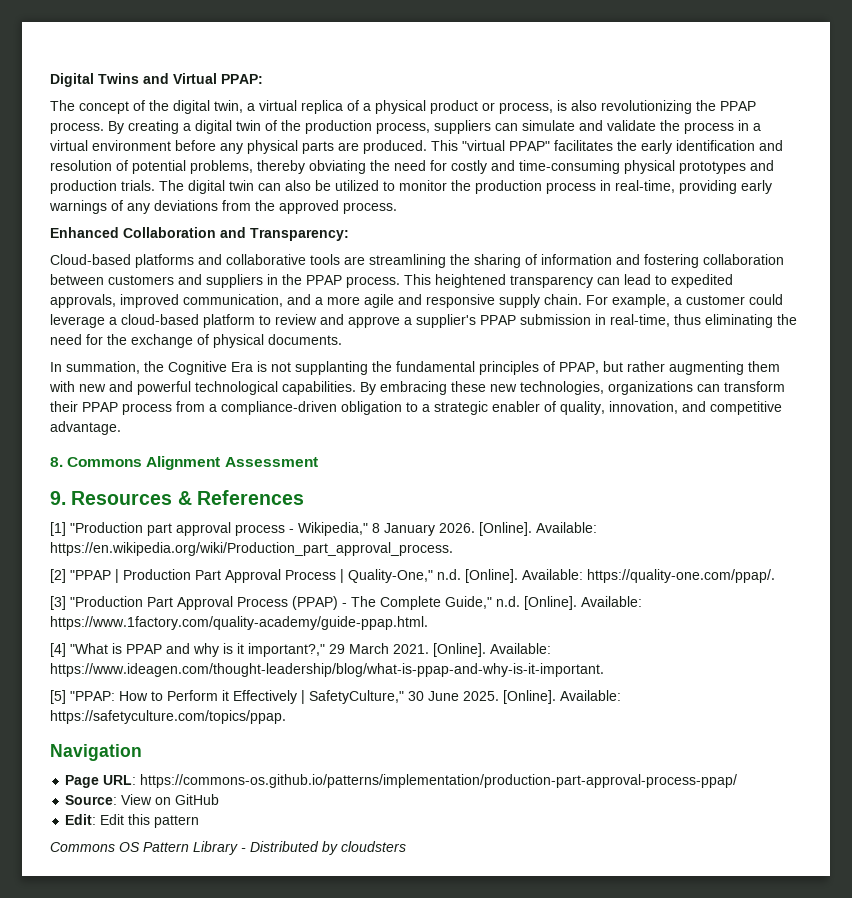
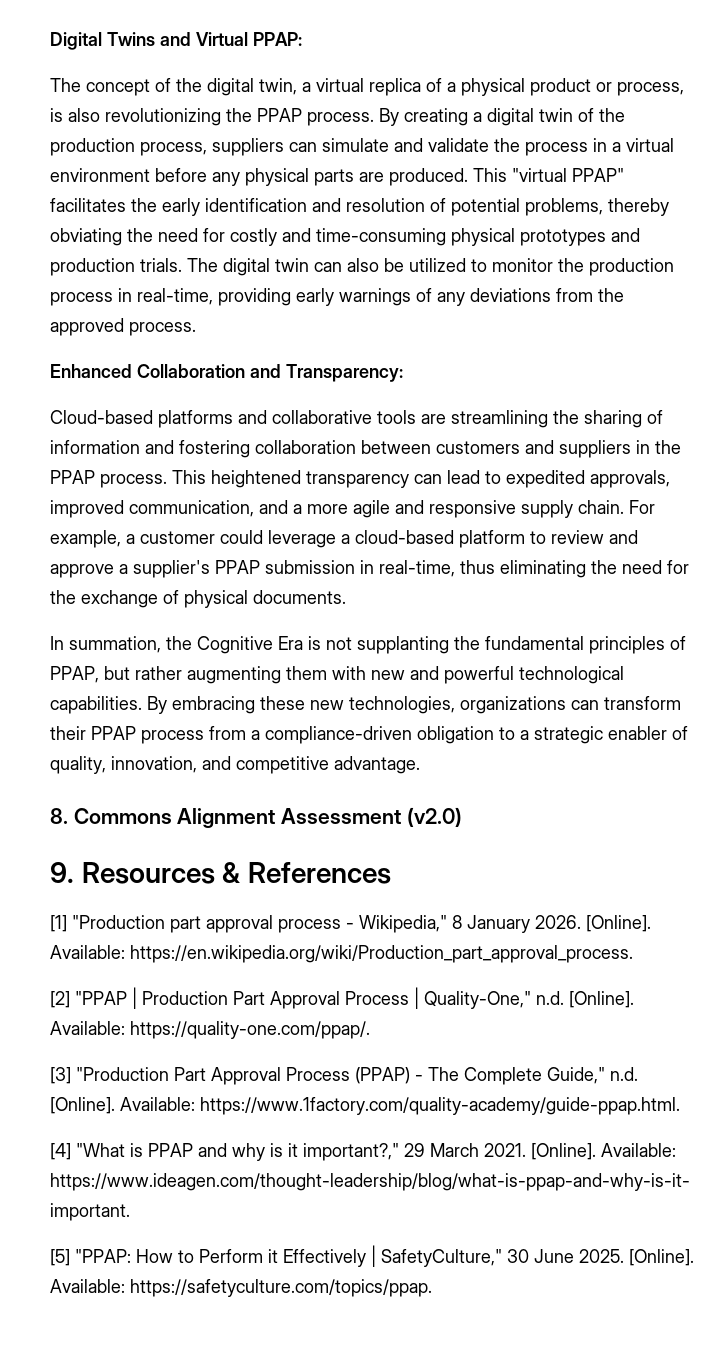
- 8. Commons Alignment Assessment
+ 8. Commons Alignment Assessment (v2.0)
- Navigation
- Page URL: https://commons-os.github.io/patterns/implementation/production-part-approval-process-ppap/
- Source: View on GitHub
- Edit: Edit this pattern
- Commons OS Pattern Library - Distributed by cloudsters

